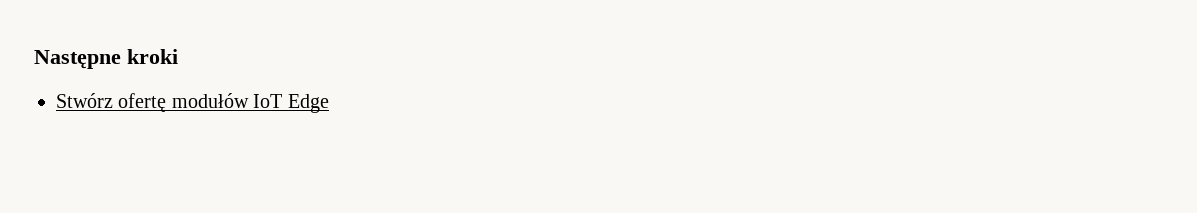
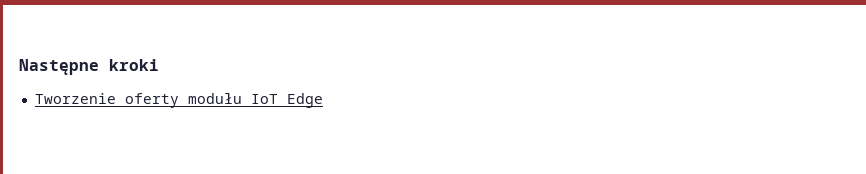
- Stwórz ofertę modułów IoT Edge
+ Tworzenie oferty modułu IoT Edge

